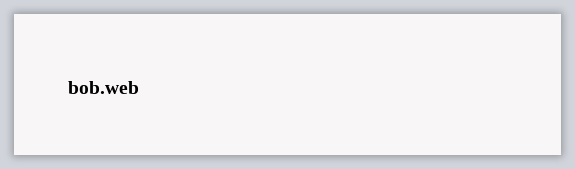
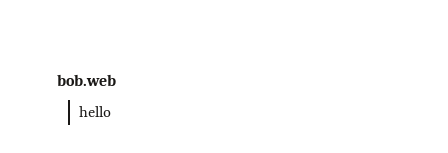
+ hello

